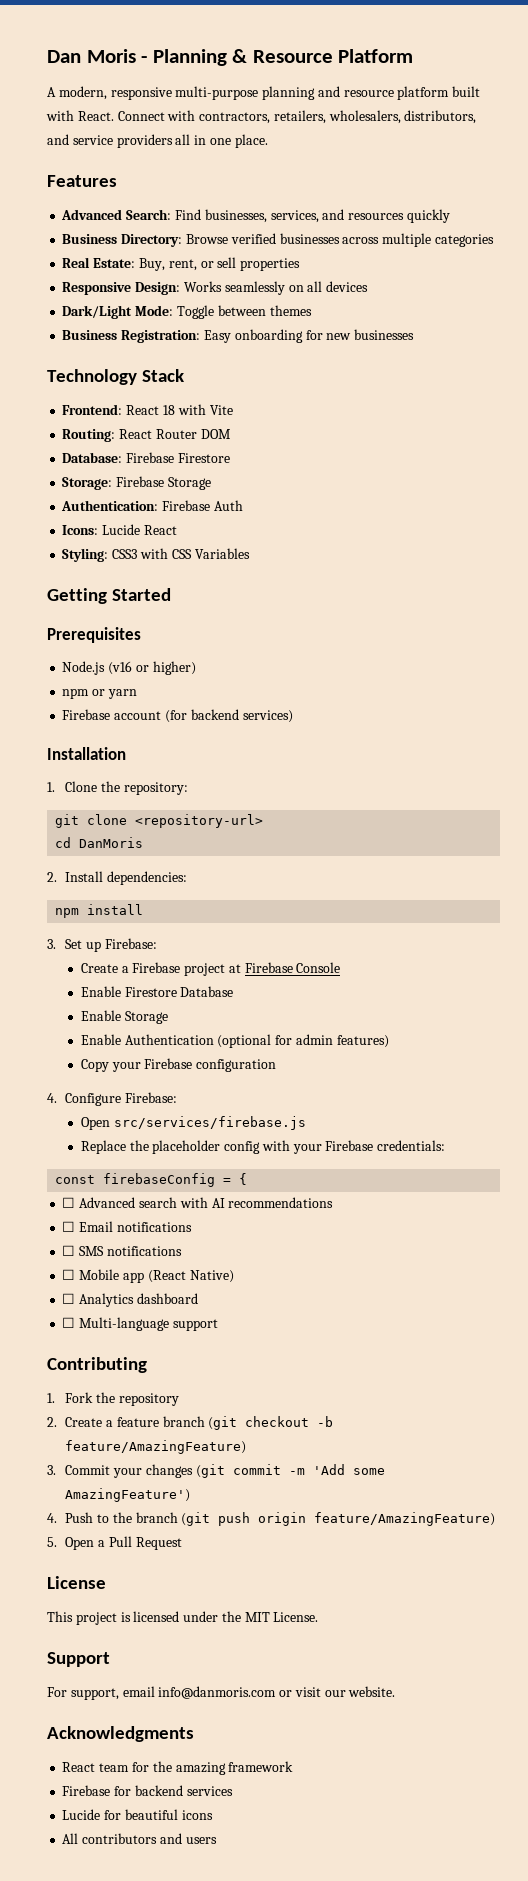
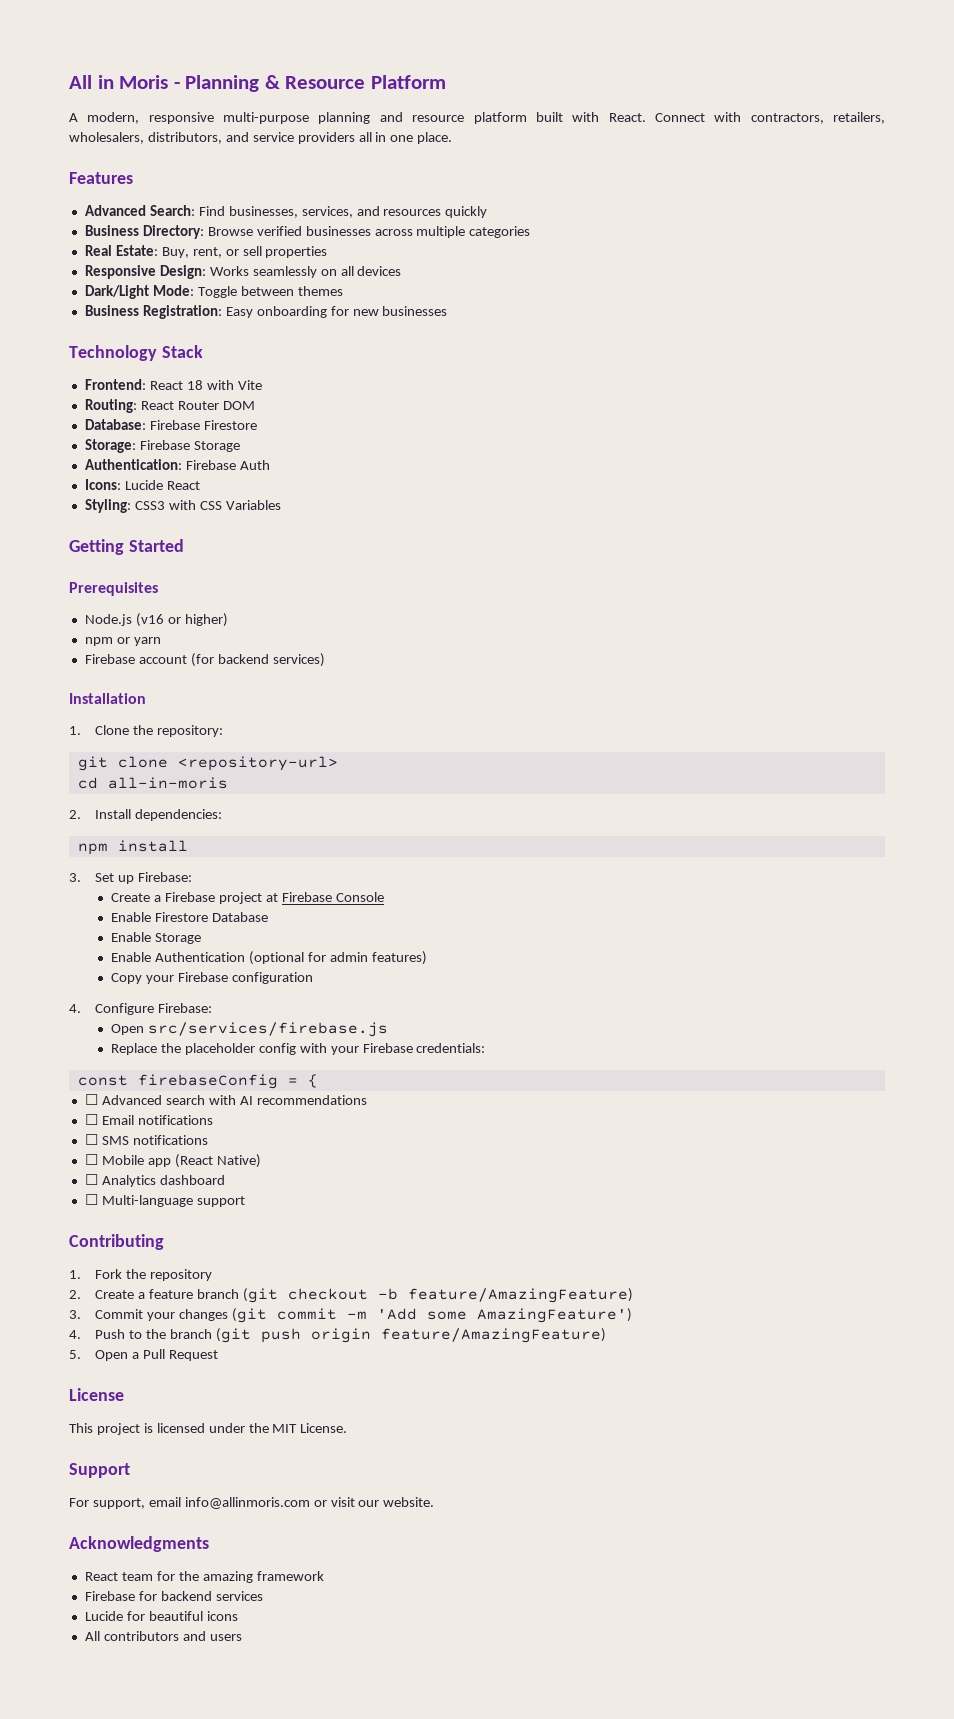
- Dan Moris - Planning & Resource Platform
+ All in Moris - Planning & Resource Platform
- cd DanMoris
+ cd all-in-moris
- For support, email info@danmoris.com or visit our website.
+ For support, email info@allinmoris.com or visit our website.

